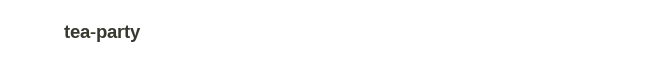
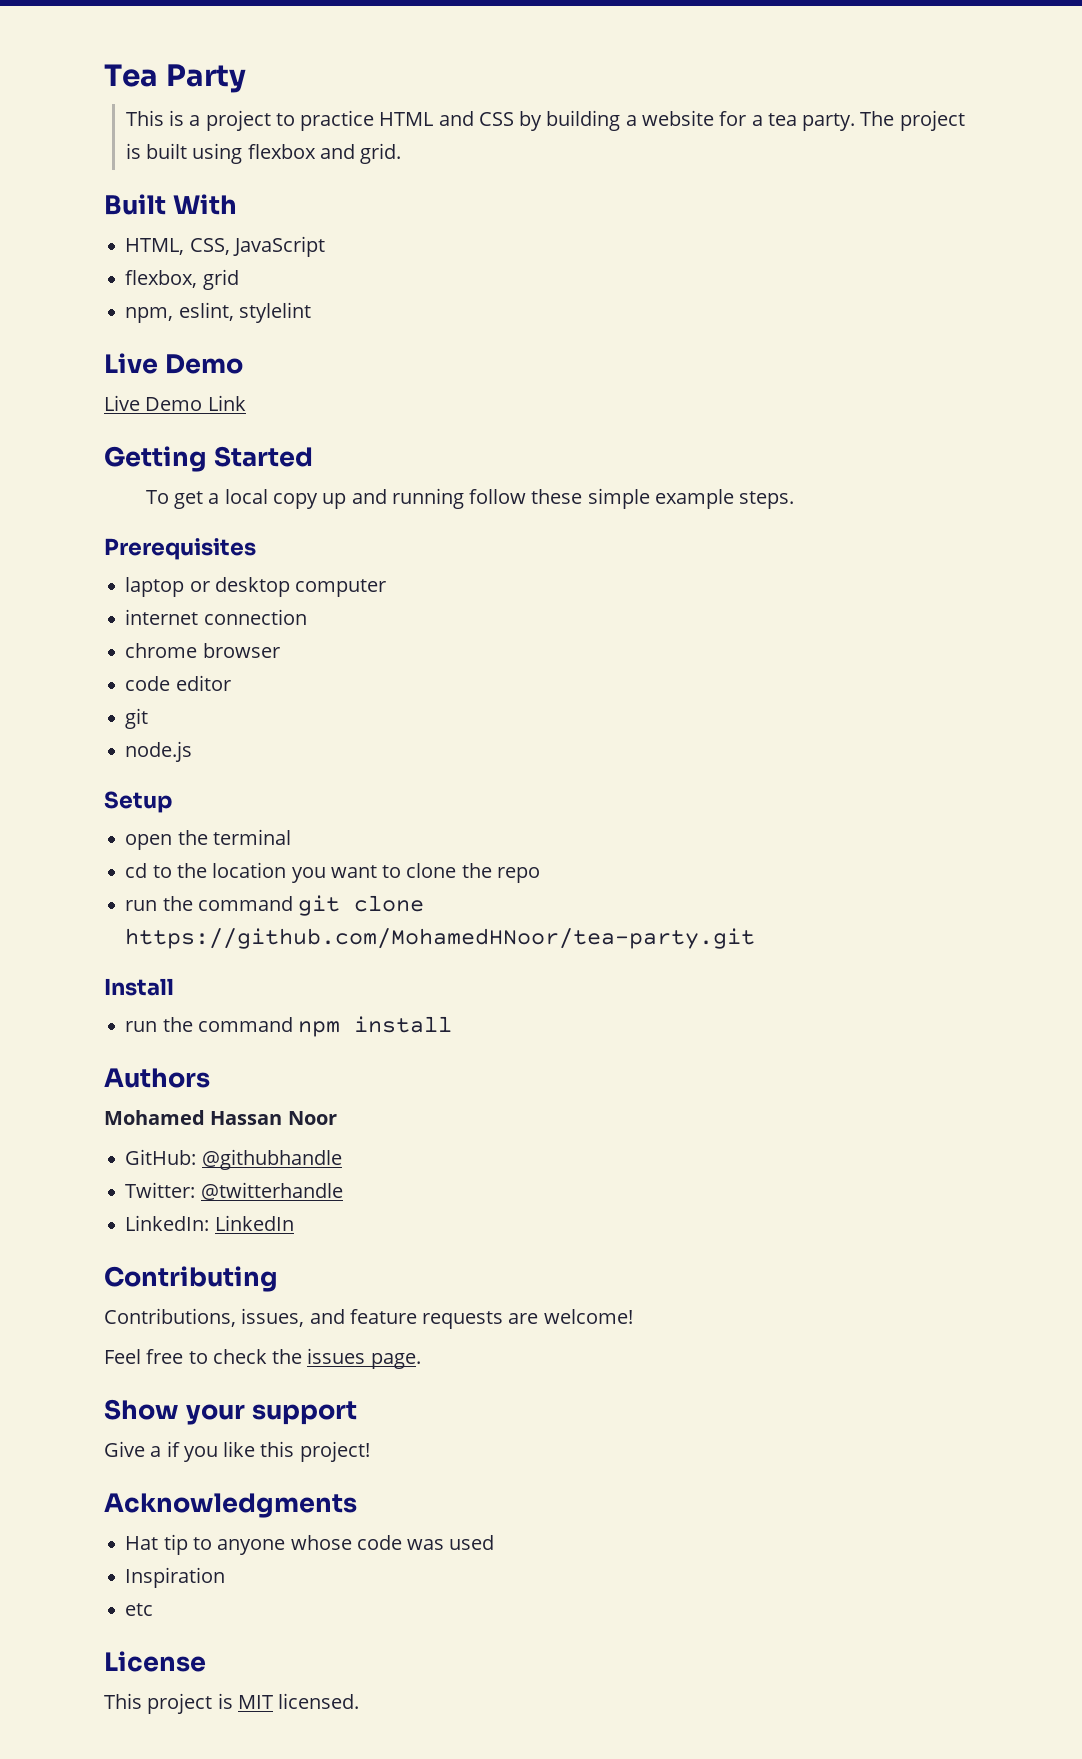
- tea-party
+ Tea Party
+ This is a project to practice HTML and CSS by building a website for a tea party. The project is built using flexbox and grid.
+ Built With
+ HTML, CSS, JavaScript
+ flexbox, grid
+ npm, eslint, stylelint
+ Live Demo
+ Live Demo Link
+ Getting Started
+ To get a local copy up and running follow these simple example steps.
+ Prerequisites
+ laptop or desktop computer
+ internet connection
+ chrome browser
+ code editor
+ git
+ node.js
+ Setup
+ open the terminal
+ cd to the location you want to clone the repo
+ run the command git clone https://github.com/MohamedHNoor/tea-party.git
+ Install
+ run the command npm install
+ Authors
+ Mohamed Hassan Noor
+ GitHub: @githubhandle
+ Twitter: @twitterhandle
+ LinkedIn: LinkedIn
+ Contributing
+ Contributions, issues, and feature requests are welcome!
+ Feel free to check the issues page.
+ Show your support
+ Give a if you like this project!
+ Acknowledgments
+ Hat tip to anyone whose code was used
+ Inspiration
+ etc
+ License
+ This project is MIT licensed.

